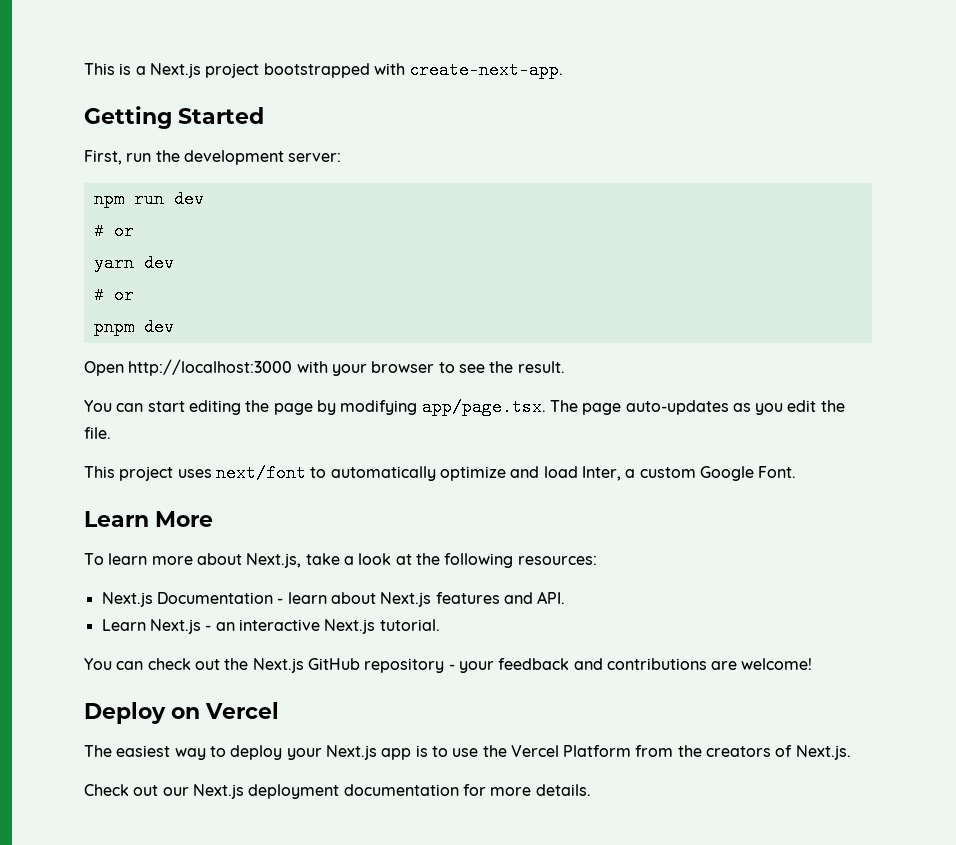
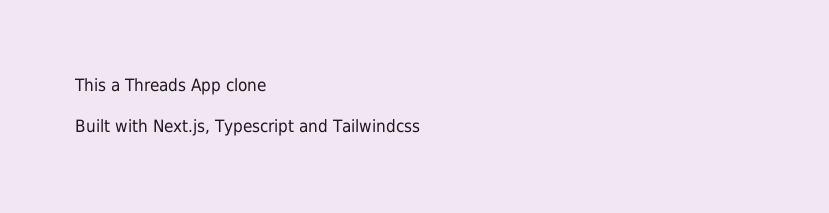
- This is a Next.js project bootstrapped with create-next-app.
- Getting Started
- First, run the development server:
- npm run dev
- # or
- yarn dev
- # or
- pnpm dev
- Open http://localhost:3000 with your browser to see the result.
- You can start editing the page by modifying app/page.tsx. The page auto-updates as you edit the file.
- This project uses next/font to automatically optimize and load Inter, a custom Google Font.
- Learn More
- To learn more about Next.js, take a look at the following resources:
- Next.js Documentation - learn about Next.js features and API.
- Learn Next.js - an interactive Next.js tutorial.
- You can check out the Next.js GitHub repository - your feedback and contributions are welcome!
- Deploy on Vercel
- The easiest way to deploy your Next.js app is to use the Vercel Platform from the creators of Next.js.
- Check out our Next.js deployment documentation for more details.
+ This a Threads App clone
+ Built with Next.js, Typescript and Tailwindcss

